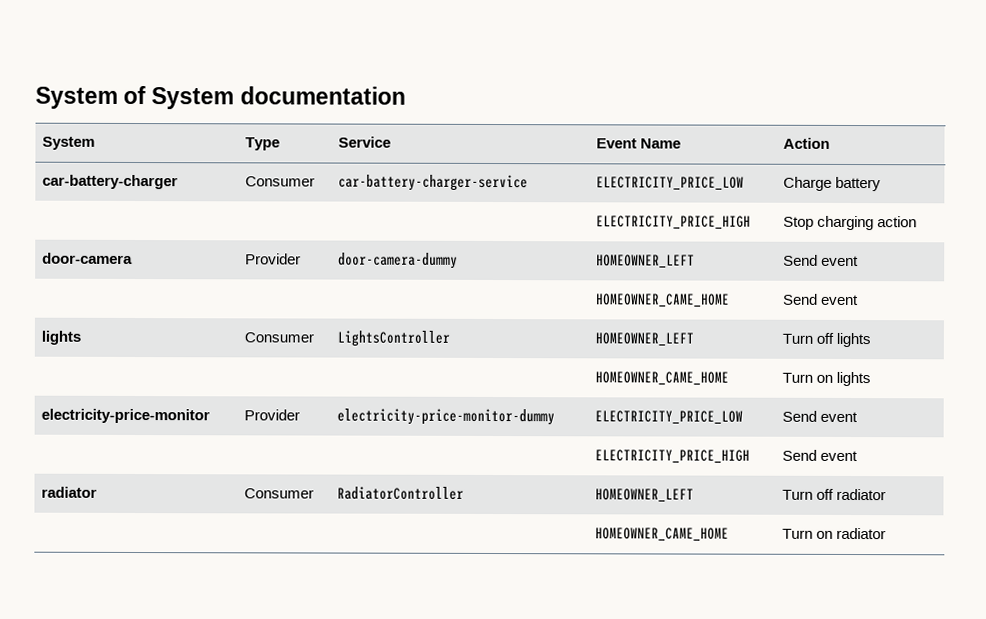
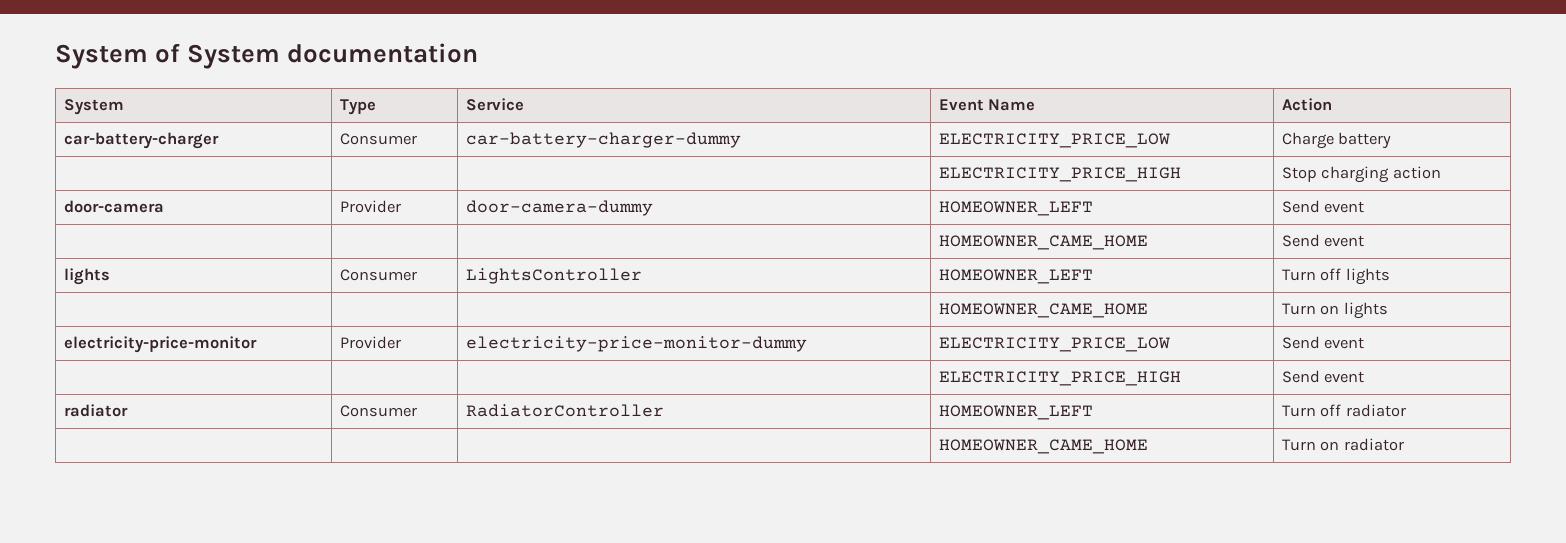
- car-battery-charger | Consumer | car-battery-charger-service | ELECTRICITY_PRICE_LOW | Charge battery
+ car-battery-charger | Consumer | car-battery-charger-dummy | ELECTRICITY_PRICE_LOW | Charge battery

